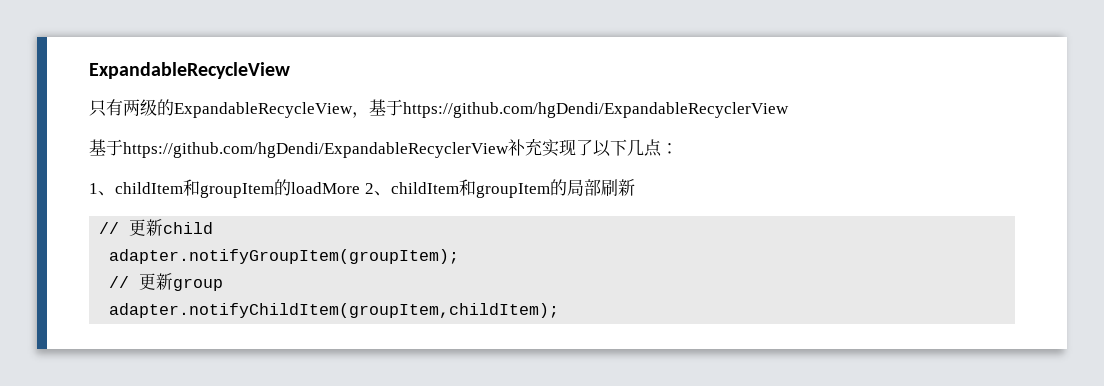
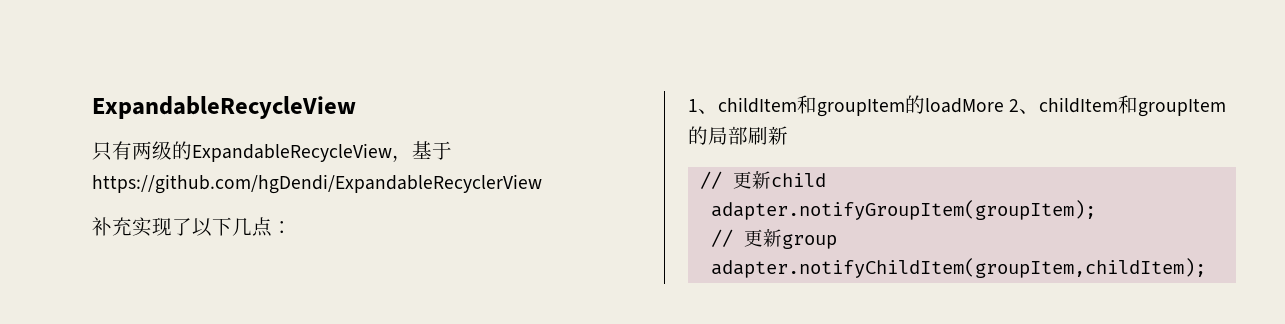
- 基于https://github.com/hgDendi/ExpandableRecyclerView补充实现了以下几点：
+ 补充实现了以下几点：

